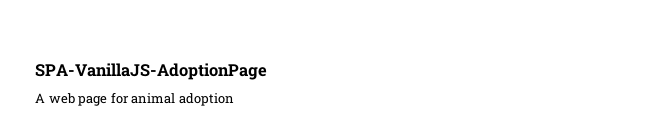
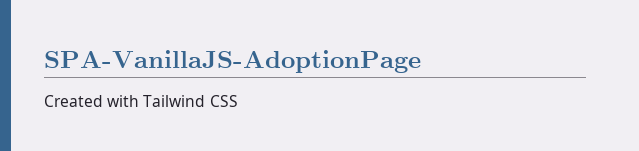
- A web page for animal adoption
+ Created with Tailwind CSS

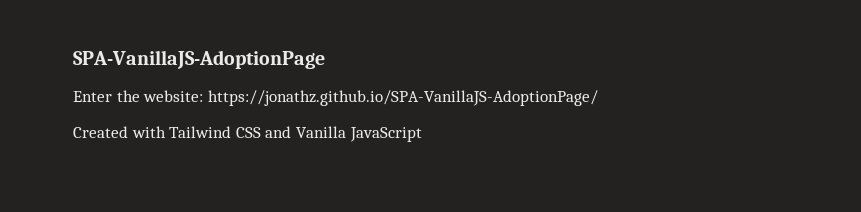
+ Enter the website: https://jonathz.github.io/SPA-VanillaJS-AdoptionPage/
- Created with Tailwind CSS
+ Created with Tailwind CSS and Vanilla JavaScript

